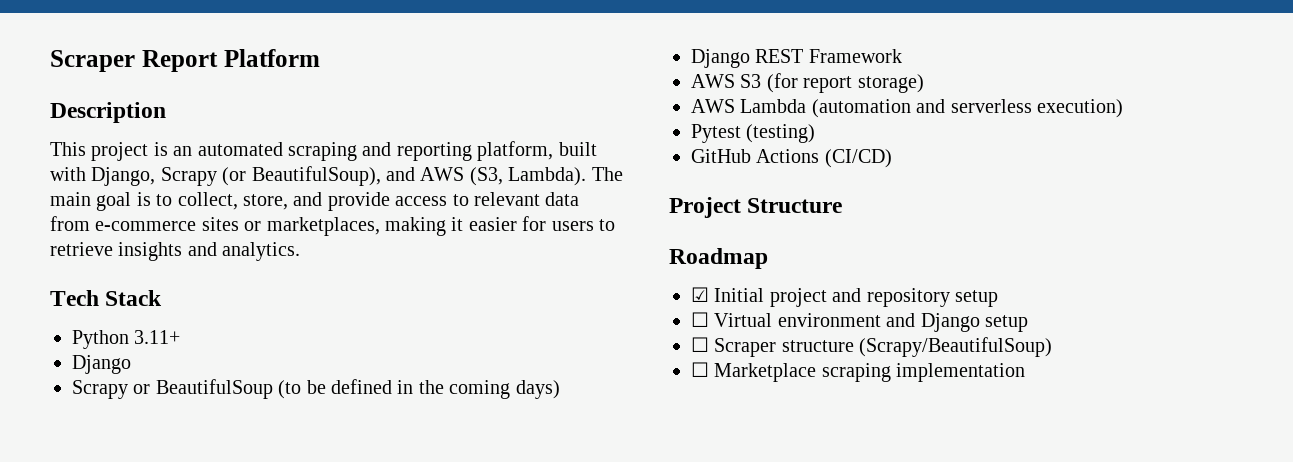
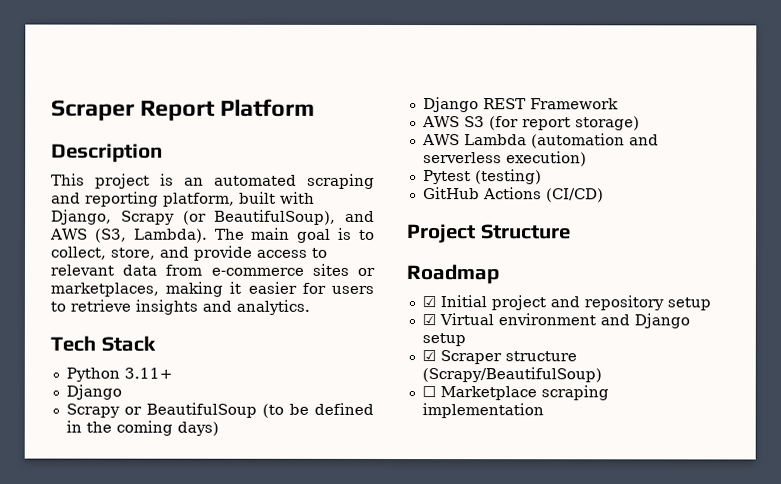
- ☐ Virtual environment and Django setup
+ ☑ Virtual environment and Django setup
- ☐ Scraper structure (Scrapy/BeautifulSoup)
+ ☑ Scraper structure (Scrapy/BeautifulSoup)

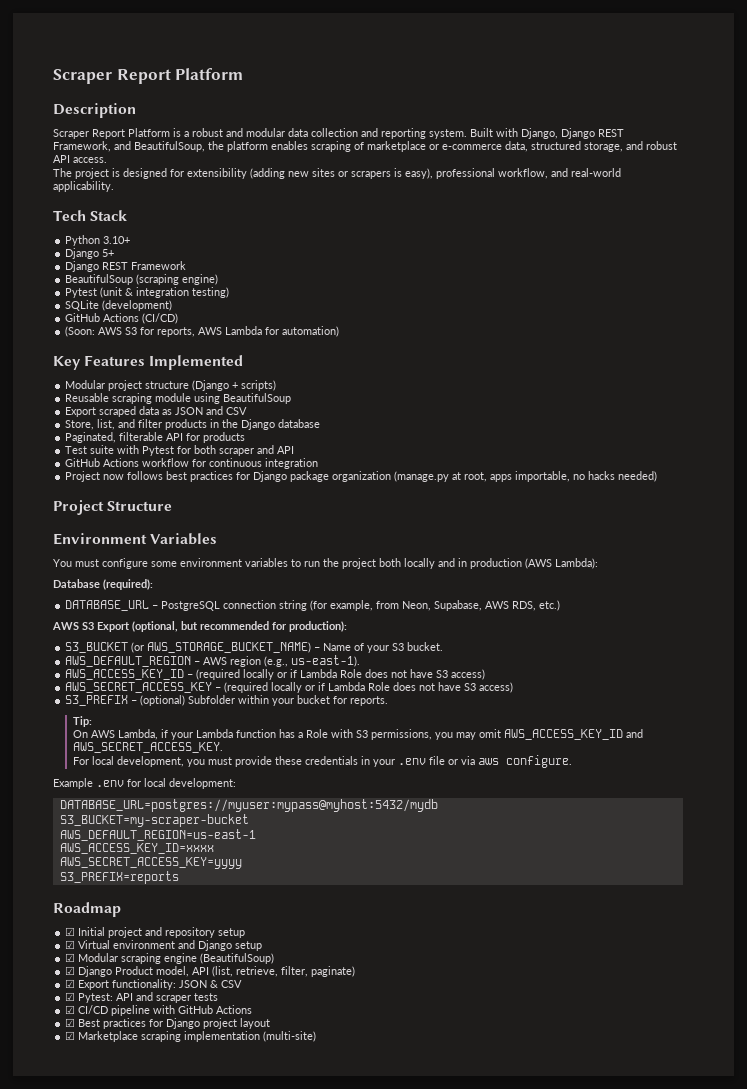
- This project is an automated scraping and reporting platform, built with Django, Scrapy (or BeautifulSoup), and AWS (S3, Lambda). The main goal is to collect, store, and provide access to relevant data from e-commerce sites or marketplaces, making it easier for users to retrieve insights and analytics.
+ Scraper Report Platform is a robust and modular data collection and reporting system. Built with Django, Django REST Framework, and BeautifulSoup, the platform enables scraping of marketplace or e-commerce data, structured storage, and robust API access.
+ The project is designed for extensibility (adding new sites or scrapers is easy), professional workflow, and real-world applicability.
- Python 3.11+
- Django
- Scrapy or BeautifulSoup (to be defined in the coming days)
+ Python 3.10+
+ Django 5+
  Django REST Framework
- AWS S3 (for report storage)
- AWS Lambda (automation and serverless execution)
- Pytest (testing)
+ BeautifulSoup (scraping engine)
+ Pytest (unit & integration testing)
+ SQLite (development)
  GitHub Actions (CI/CD)
+ (Soon: AWS S3 for reports, AWS Lambda for automation)
+ Key Features Implemented
+ Modular project structure (Django + scripts)
+ Reusable scraping module using BeautifulSoup
+ Export scraped data as JSON and CSV
+ Store, list, and filter products in the Django database
+ Paginated, filterable API for products
+ Test suite with Pytest for both scraper and API
+ GitHub Actions workflow for continuous integration
+ Project now follows best practices for Django package organization (manage.py at root, apps importable, no hacks needed)
  Project Structure
+ Environment Variables
+ You must configure some environment variables to run the project both locally and in production (AWS Lambda):
+ Database (required):
+ DATABASE_URL – PostgreSQL connection string (for example, from Neon, Supabase, AWS RDS, etc.)
+ AWS S3 Export (optional, but recommended for production):
+ S3_BUCKET (or AWS_STORAGE_BUCKET_NAME) – Name of your S3 bucket.
+ AWS_DEFAULT_REGION – AWS region (e.g., us-east-1).
+ AWS_ACCESS_KEY_ID – (required locally or if Lambda Role does not have S3 access)
+ AWS_SECRET_ACCESS_KEY – (required locally or if Lambda Role does not have S3 access)
+ S3_PREFIX – (optional) Subfolder within your bucket for reports.
+ Tip:
+ On AWS Lambda, if your Lambda function has a Role with S3 permissions, you may omit AWS_ACCESS_KEY_ID and AWS_SECRET_ACCESS_KEY.
+ For local development, you must provide these credentials in your .env file or via aws configure.
+ Example .env for local development:
+ DATABASE_URL=postgres://myuser:mypass@myhost:5432/mydb
+ S3_BUCKET=my-scraper-bucket
+ AWS_DEFAULT_REGION=us-east-1
+ AWS_ACCESS_KEY_ID=xxxx
+ AWS_SECRET_ACCESS_KEY=yyyy
+ S3_PREFIX=reports
- ☑ Scraper structure (Scrapy/BeautifulSoup)
- ☐ Marketplace scraping implementation
+ ☑ Modular scraping engine (BeautifulSoup)
+ ☑ Django Product model, API (list, retrieve, filter, paginate)
+ ☑ Export functionality: JSON & CSV
+ ☑ Pytest: API and scraper tests
+ ☑ CI/CD pipeline with GitHub Actions
+ ☑ Best practices for Django project layout
+ ☑ Marketplace scraping implementation (multi-site)

